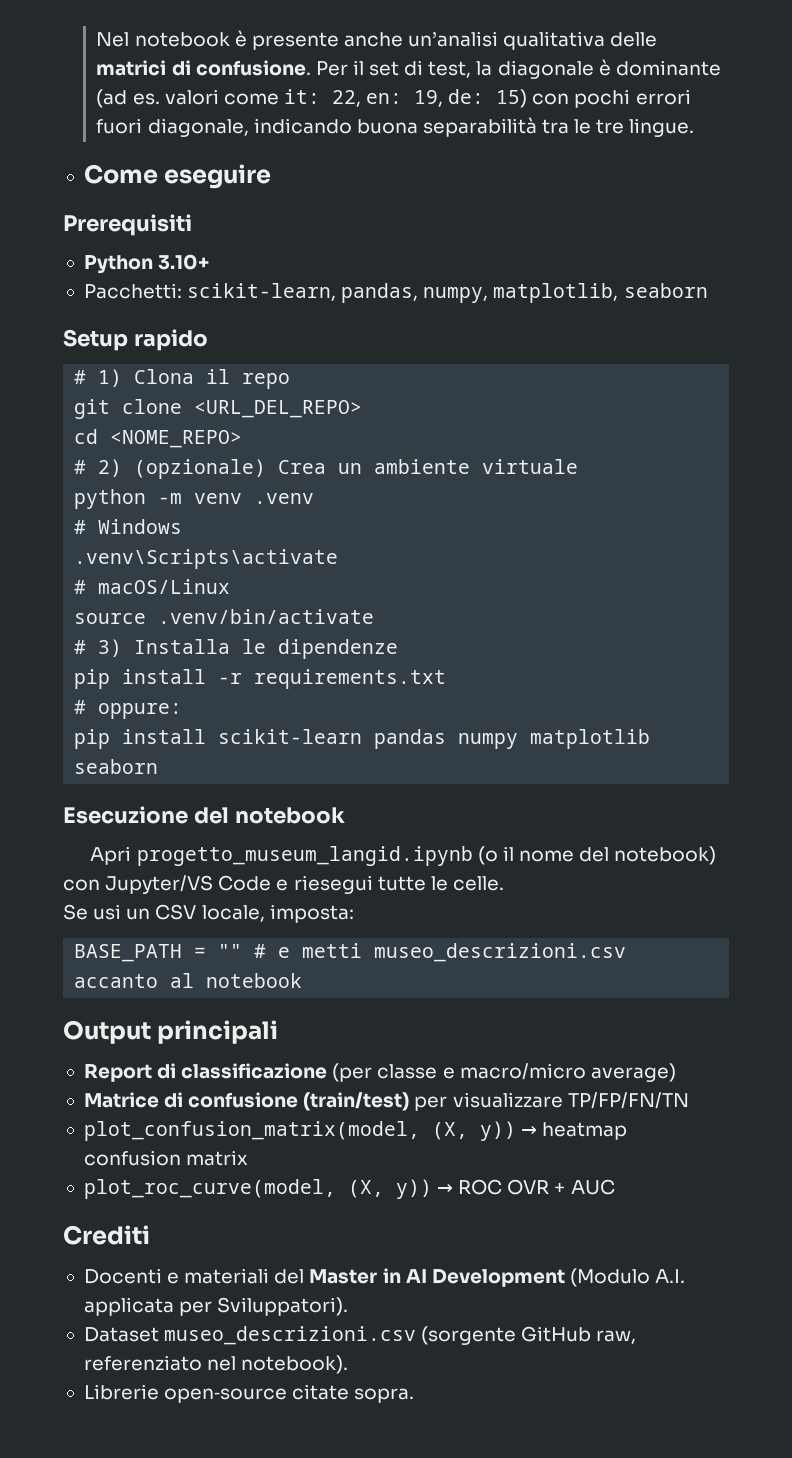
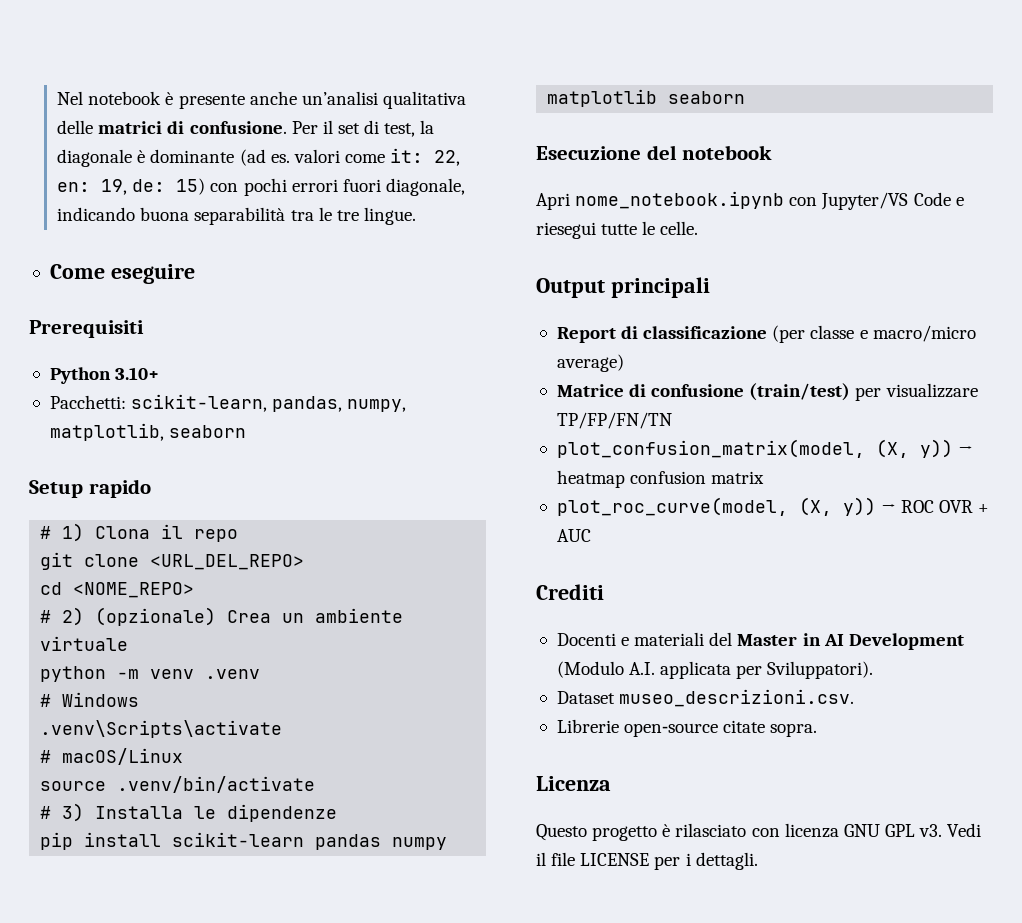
- pip install -r requirements.txt
- # oppure:
- Apri progetto_museum_langid.ipynb (o il nome del notebook) con Jupyter/VS Code e riesegui tutte le celle.
+ Apri nome_notebook.ipynb con Jupyter/VS Code e riesegui tutte le celle.
- Se usi un CSV locale, imposta:
- BASE_PATH = "" # e metti museo_descrizioni.csv accanto al notebook
- Dataset museo_descrizioni.csv (sorgente GitHub raw, referenziato nel notebook).
+ Dataset museo_descrizioni.csv.
  Librerie open‑source citate sopra.
+ Licenza
+ Questo progetto è rilasciato con licenza GNU GPL v3. Vedi il file LICENSE per i dettagli.

